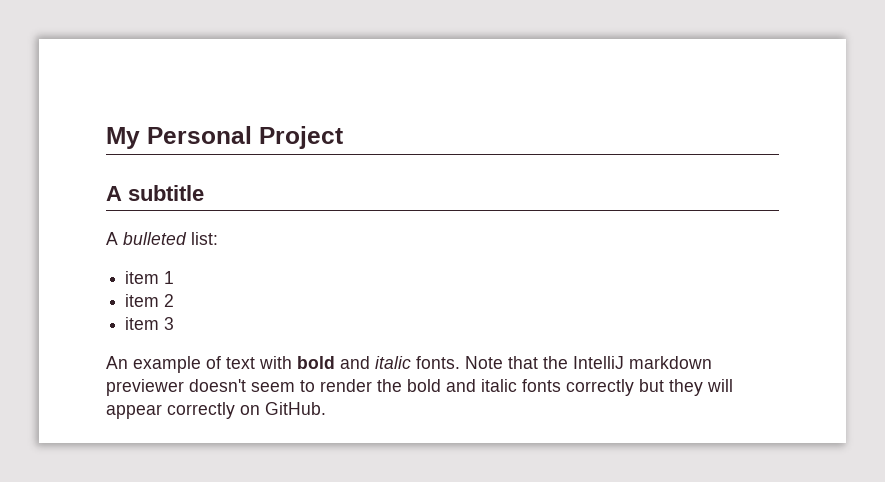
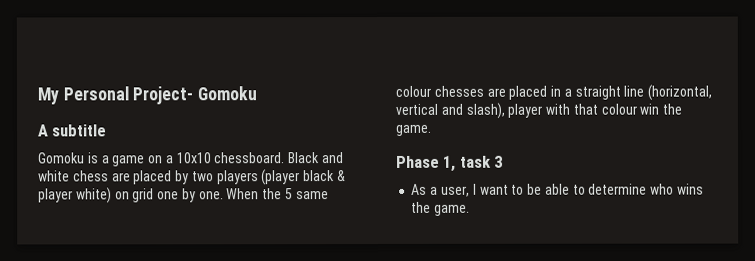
- My Personal Project
+ My Personal Project- Gomoku
- A bulleted list:
- item 1
- item 2
- item 3
- An example of text with bold and italic fonts. Note that the IntelliJ markdown previewer doesn't seem to render the bold and italic fonts correctly but they will appear correctly on GitHub.
+ Gomoku is a game on a 10x10 chessboard. Black and white chess are placed by two players (player black & player white) on grid one by one. When the 5 same colour chesses are placed in a straight line (horizontal, vertical and slash), player with that colour win the game.
+ Phase 1, task 3
+ As a user, I want to be able to determine who wins the game.

